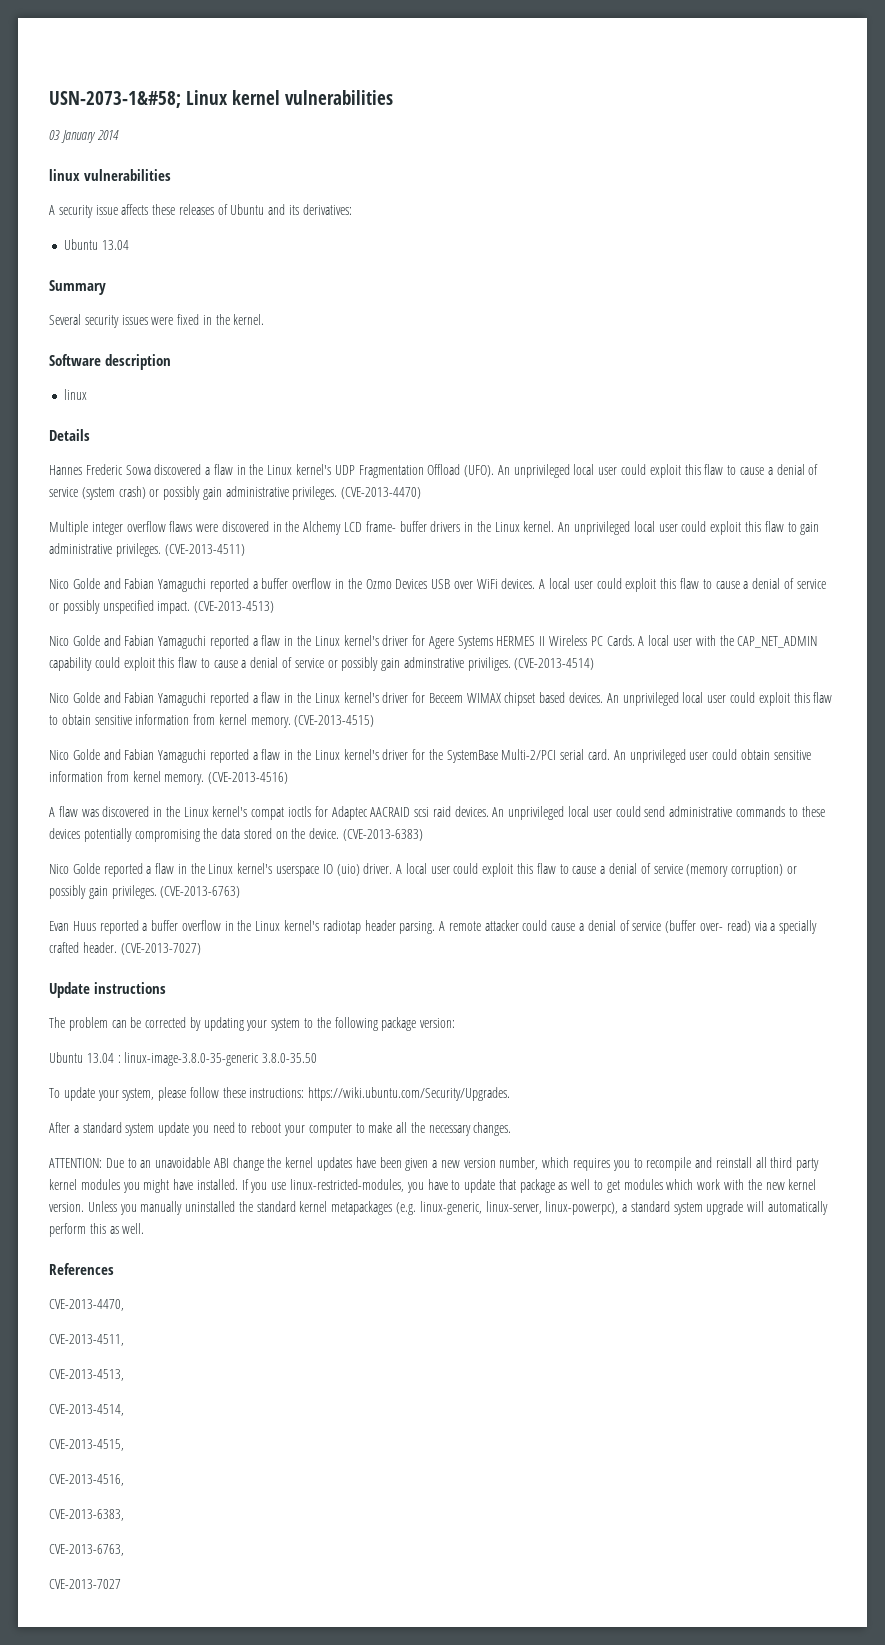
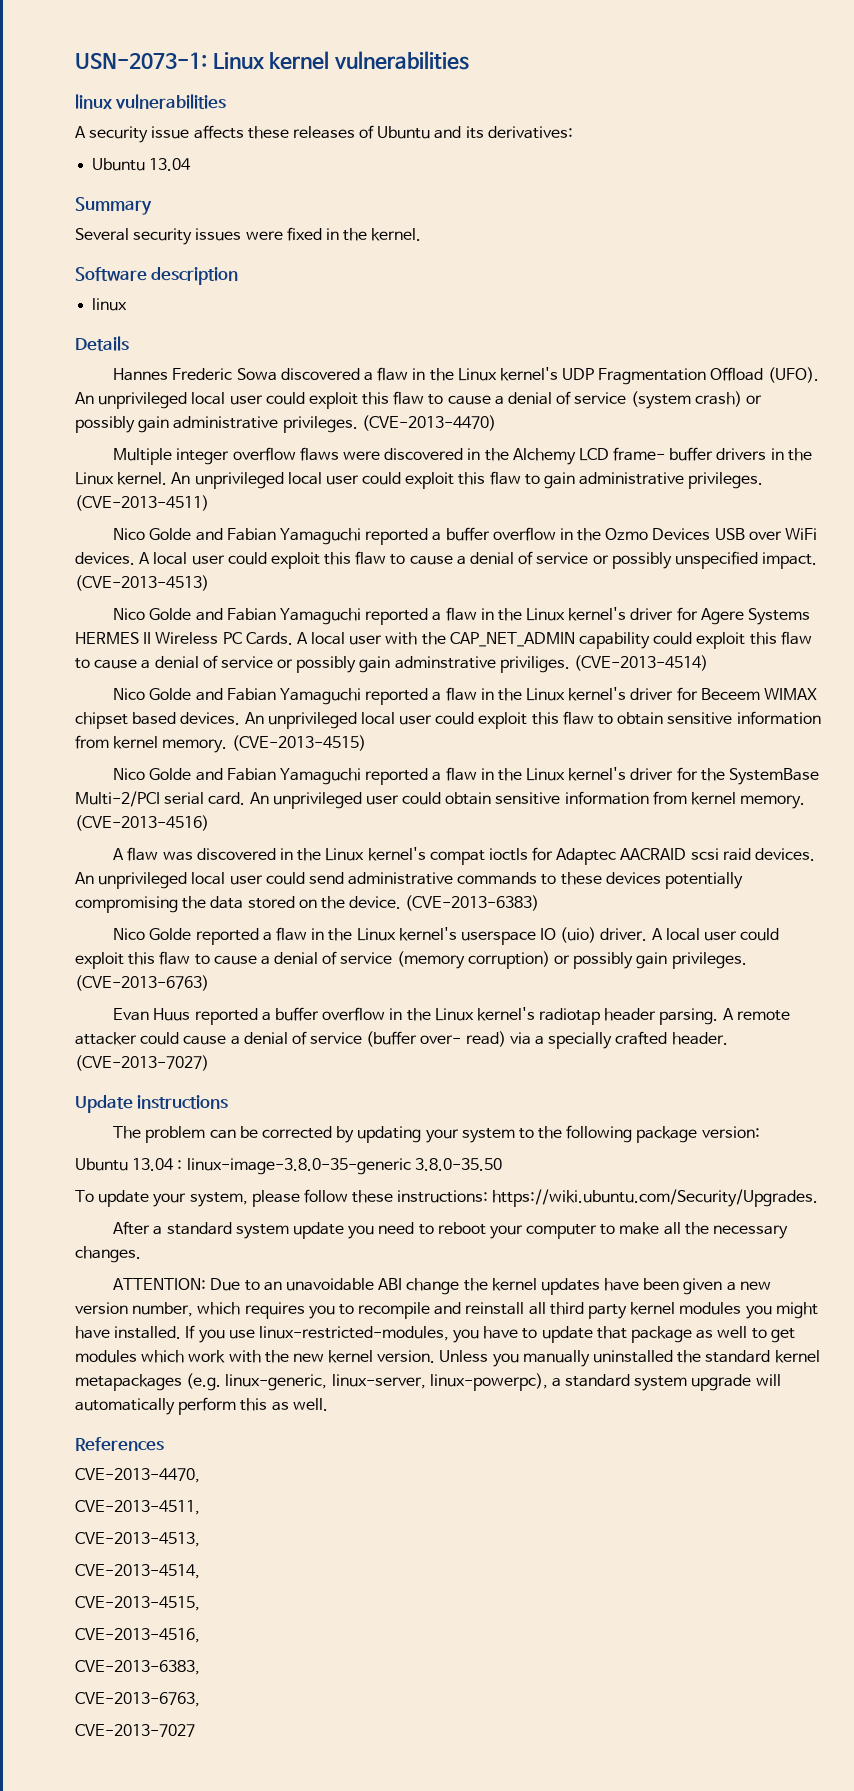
- USN-2073-1&#58; Linux kernel vulnerabilities
+ USN-2073-1: Linux kernel vulnerabilities
- 03 January 2014

